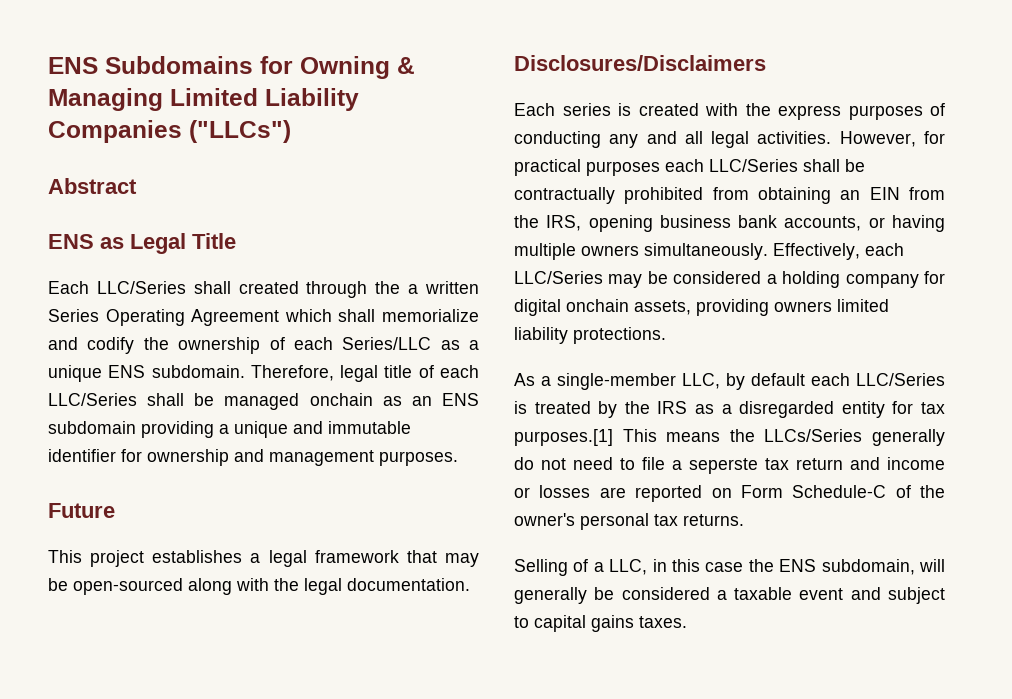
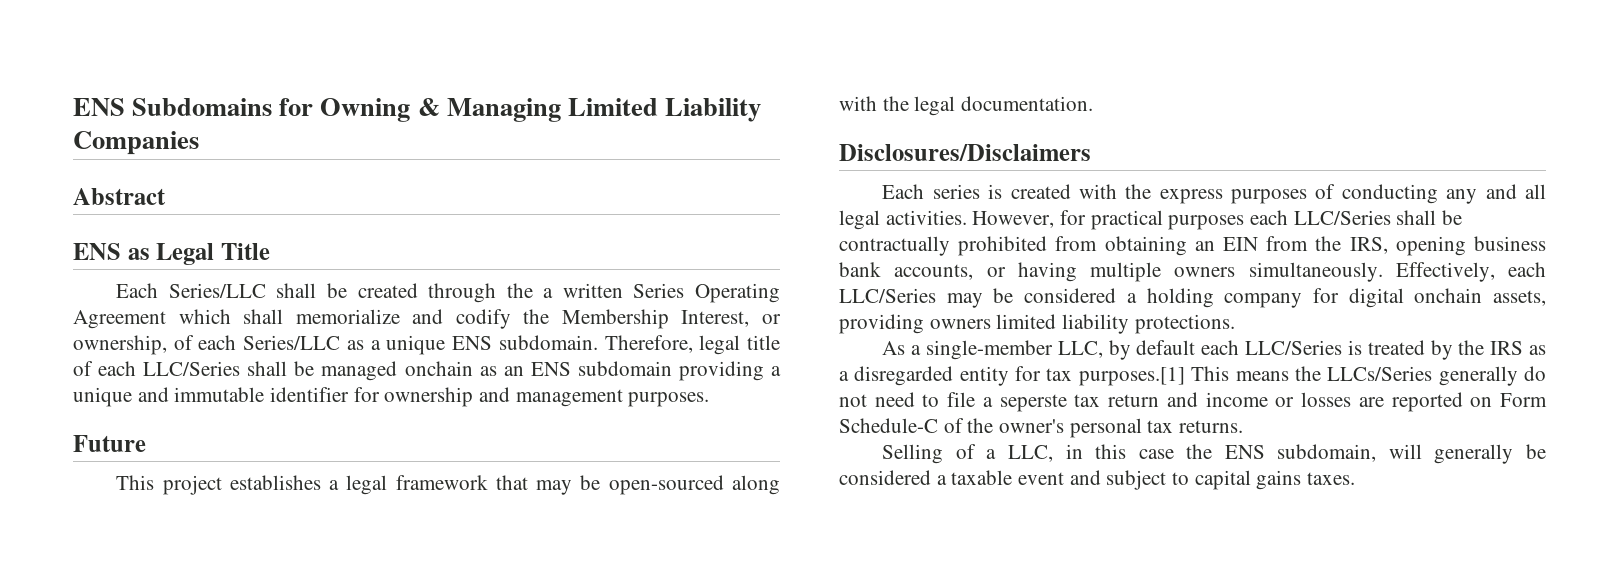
- ENS Subdomains for Owning & Managing Limited Liability Companies ("LLCs")
+ ENS Subdomains for Owning & Managing Limited Liability Companies
- Each LLC/Series shall created through the a written Series Operating Agreement which shall memorialize and codify the ownership of each Series/LLC as a unique ENS subdomain.
+ Each Series/LLC shall be created through the a written Series Operating Agreement which shall memorialize and codify the Membership Interest, or ownership, of each Series/LLC as a unique ENS subdomain.

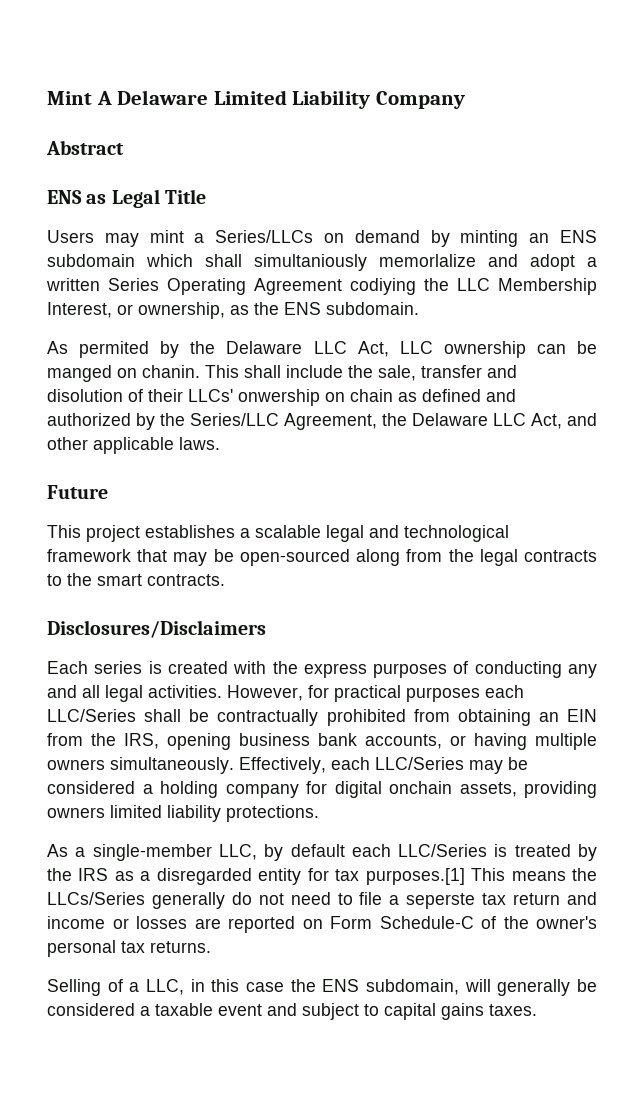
- ENS Subdomains for Owning & Managing Limited Liability Companies
+ Mint A Delaware Limited Liability Company
- Each Series/LLC shall be created through the a written Series Operating Agreement which shall memorialize and codify the Membership Interest, or ownership, of each Series/LLC as a unique ENS subdomain. Therefore, legal title of each LLC/Series shall be managed onchain as an ENS subdomain providing a unique and immutable identifier for ownership and management purposes.
+ Users may mint a Series/LLCs on demand by minting an ENS subdomain which shall simultaniously memorlalize and adopt a written Series Operating Agreement codiying the LLC Membership Interest, or ownership, as the ENS subdomain.
+ As permited by the Delaware LLC Act, LLC ownership can be manged on chanin. This shall include the sale, transfer and disolution of their LLCs' onwership on chain as defined and authorized by the Series/LLC Agreement, the Delaware LLC Act, and other applicable laws.
- This project establishes a legal framework that may be open-sourced along with the legal documentation.
+ This project establishes a scalable legal and technological framework that may be open-sourced along from the legal contracts to the smart contracts.

